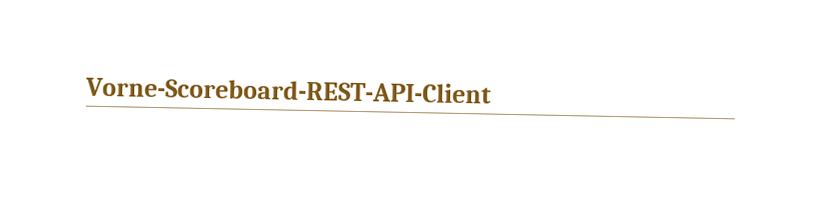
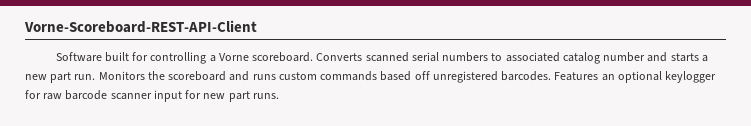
+ Software built for controlling a Vorne scoreboard. Converts scanned serial numbers to associated catalog number and starts a new part run. Monitors the scoreboard and runs custom commands based off unregistered barcodes. Features an optional keylogger for raw barcode scanner input for new part runs.

